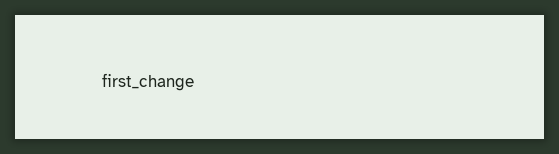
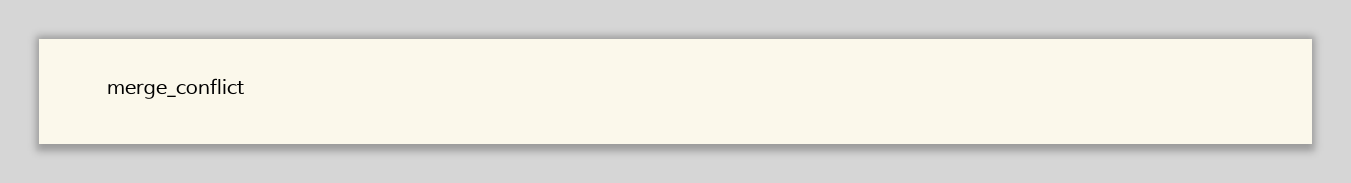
- first_change
+ merge_conflict

